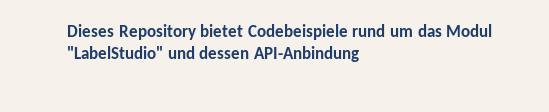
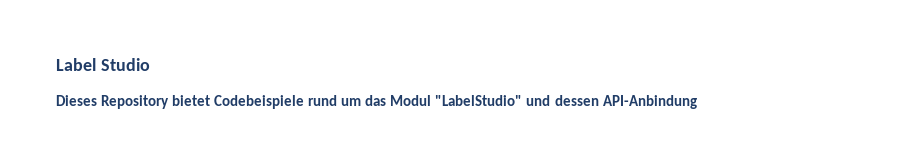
+ Label Studio

